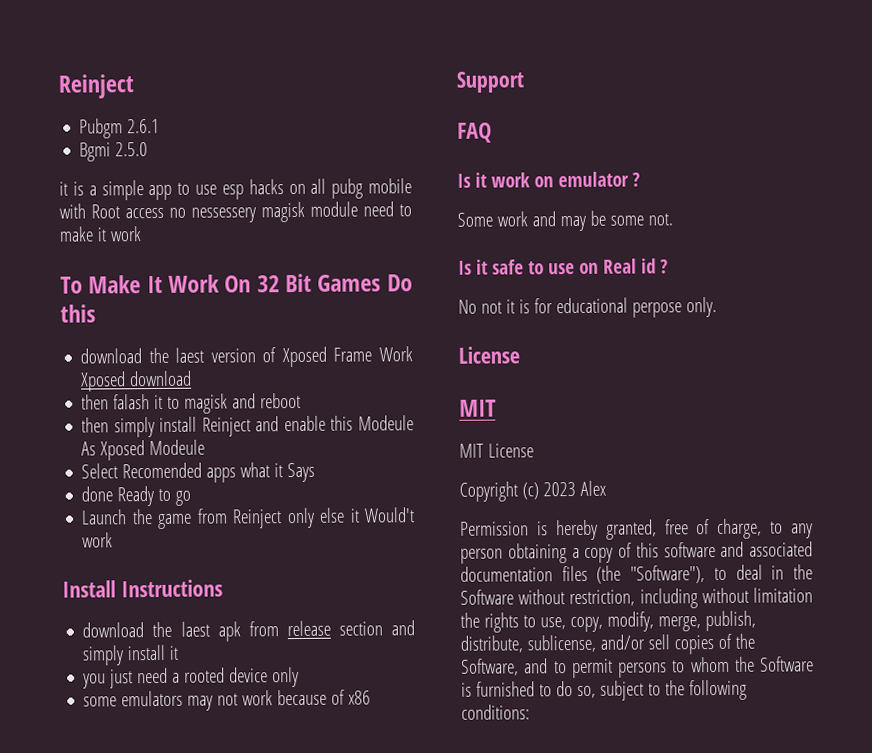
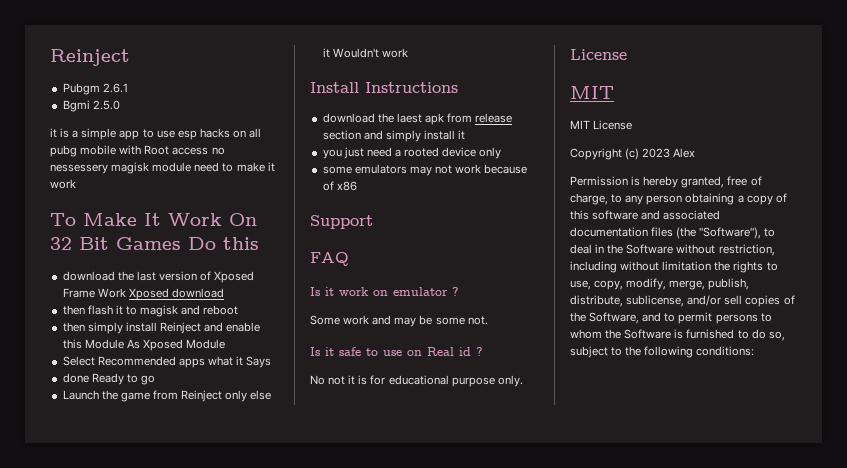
- download the laest version of Xposed Frame Work Xposed download
+ download the last version of Xposed Frame Work Xposed download
- then falash it to magisk and reboot
+ then flash it to magisk and reboot
- then simply install Reinject and enable this Modeule As Xposed Modeule
+ then simply install Reinject and enable this Module As Xposed Module
- Select Recomended apps what it Says
+ Select Recommended apps what it Says
- Launch the game from Reinject only else it Would't work
+ Launch the game from Reinject only else it Wouldn't work
- No not it is for educational perpose only.
+ No not it is for educational purpose only.

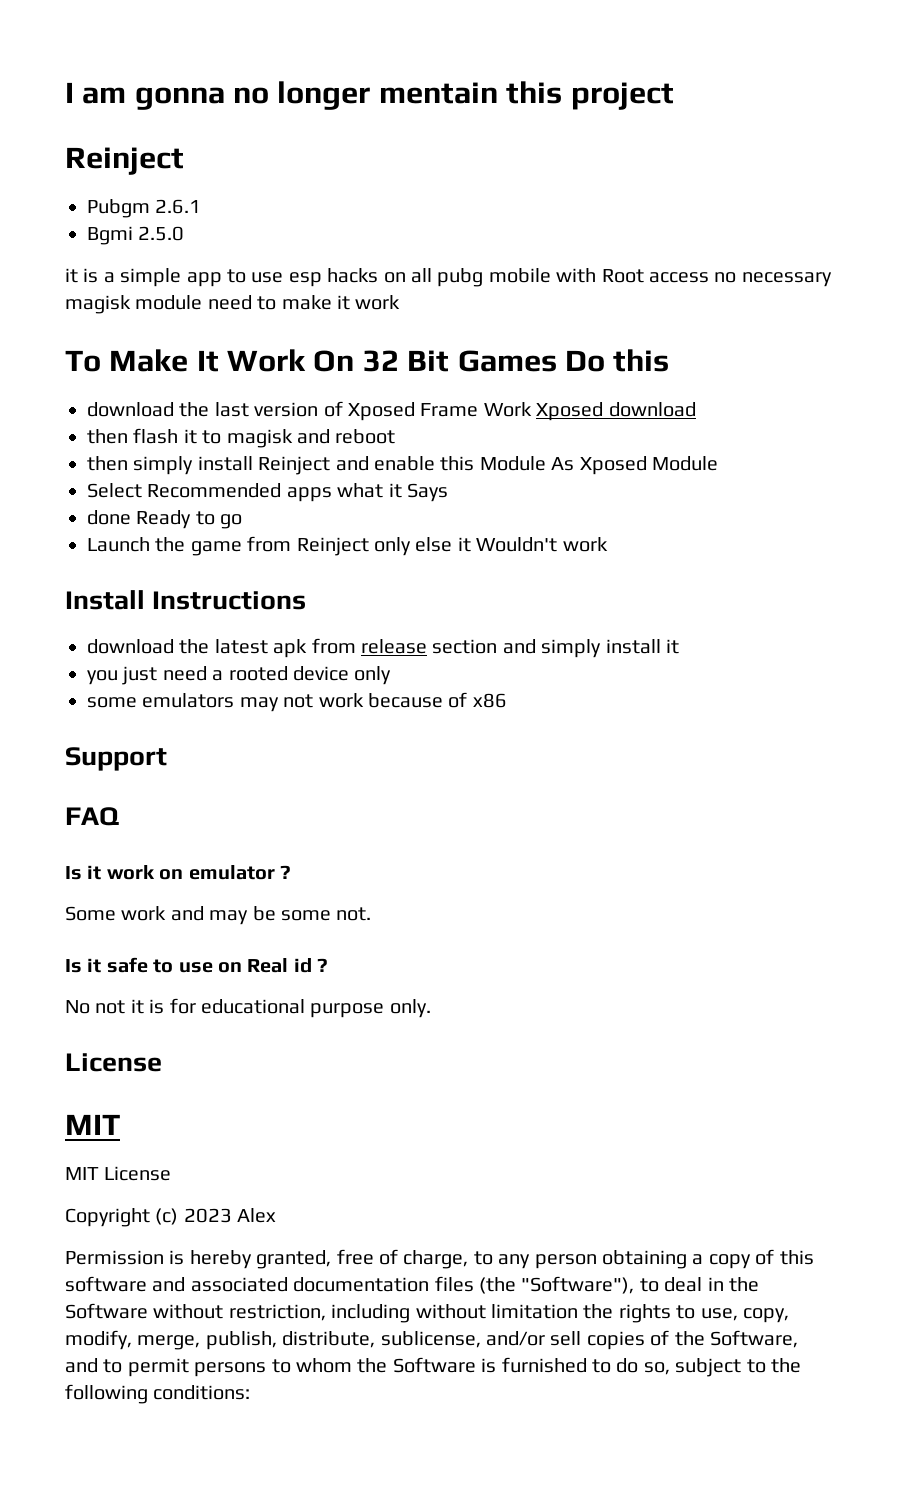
+ I am gonna no longer mentain this project
- it is a simple app to use esp hacks on all pubg mobile with Root access no nessessery magisk module need to make it work
+ it is a simple app to use esp hacks on all pubg mobile with Root access no necessary magisk module need to make it work
- download the laest apk from release section and simply install it
+ download the latest apk from release section and simply install it

